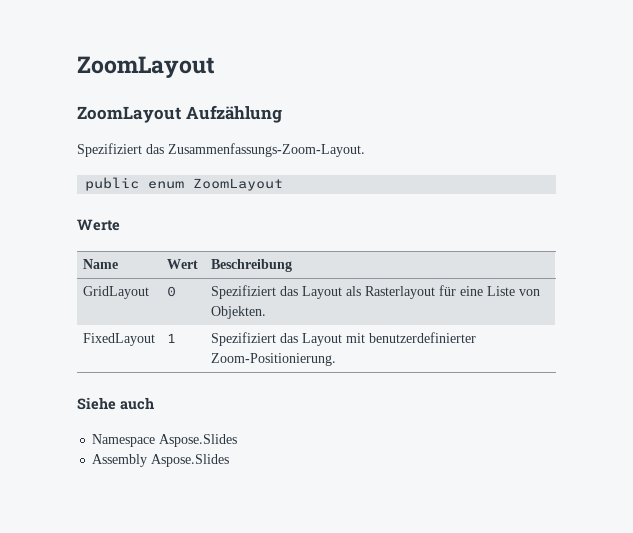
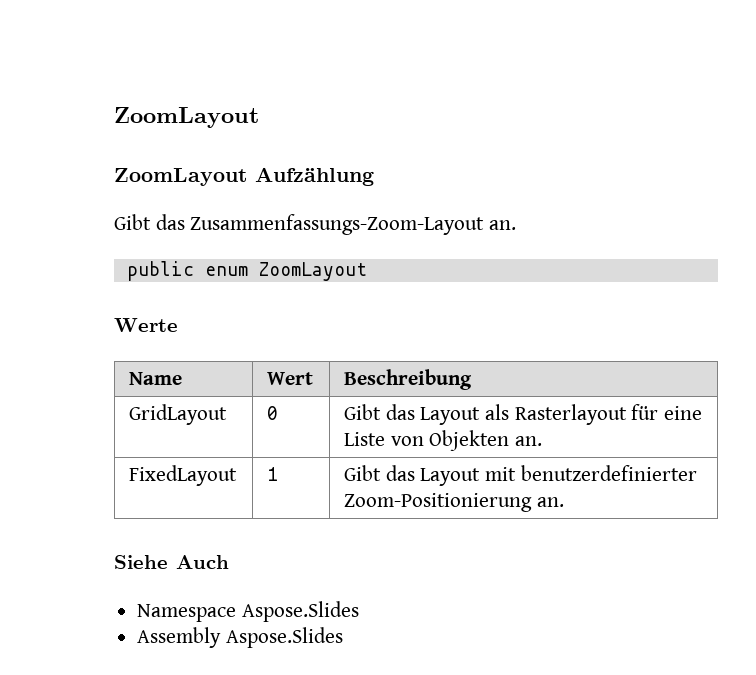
- Spezifiziert das Zusammenfassungs-Zoom-Layout.
+ Gibt das Zusammenfassungs-Zoom-Layout an.
- GridLayout | 0 | Spezifiziert das Layout als Rasterlayout für eine Liste von Objekten.
+ GridLayout | 0 | Gibt das Layout als Rasterlayout für eine Liste von Objekten an.
- FixedLayout | 1 | Spezifiziert das Layout mit benutzerdefinierter Zoom-Positionierung.
+ FixedLayout | 1 | Gibt das Layout mit benutzerdefinierter Zoom-Positionierung an.
- Siehe auch
+ Siehe Auch

